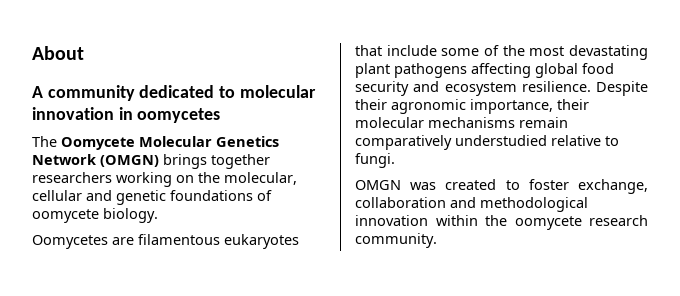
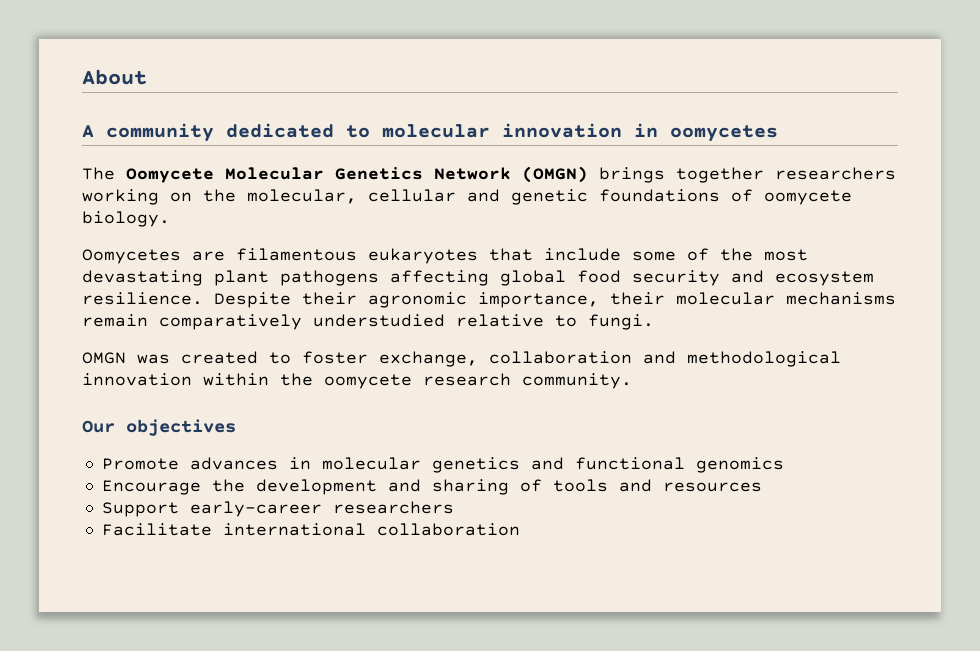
+ Our objectives
+ Promote advances in molecular genetics and functional genomics
+ Encourage the development and sharing of tools and resources
+ Support early-career researchers
+ Facilitate international collaboration

